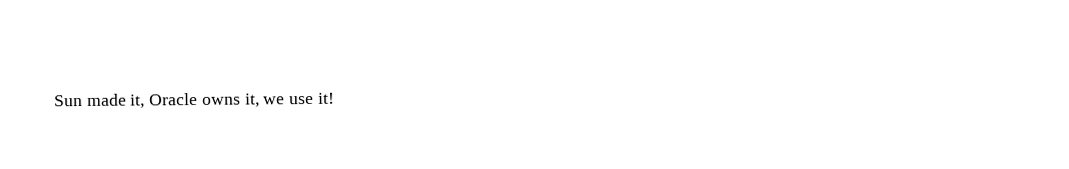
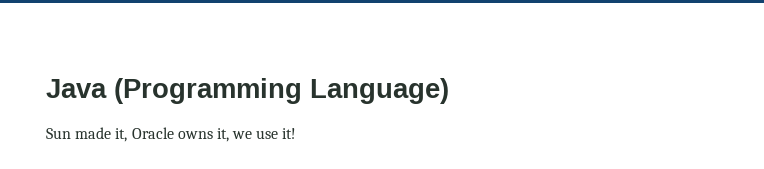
+ Java (Programming Language)

